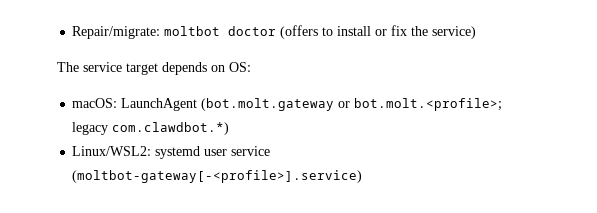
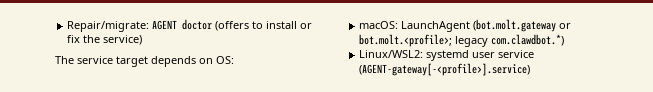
- Repair/migrate: moltbot doctor (offers to install or fix the service)
+ Repair/migrate: AGENT doctor (offers to install or fix the service)
- Linux/WSL2: systemd user service (moltbot-gateway[-<profile>].service)
+ Linux/WSL2: systemd user service (AGENT-gateway[-<profile>].service)

